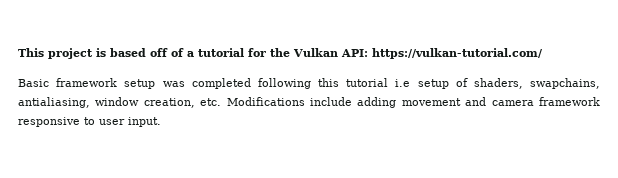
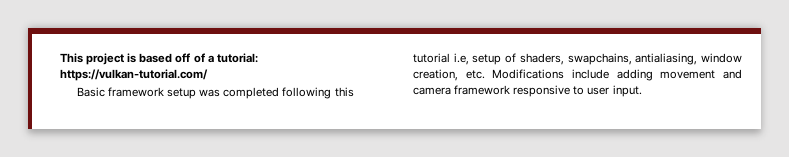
- This project is based off of a tutorial for the Vulkan API: https://vulkan-tutorial.com/
+ This project is based off of a tutorial: https://vulkan-tutorial.com/
- Basic framework setup was completed following this tutorial i.e setup of shaders, swapchains, antialiasing, window creation, etc. Modifications include adding movement and camera framework responsive to user input.
+ Basic framework setup was completed following this tutorial i.e, setup of shaders, swapchains, antialiasing, window creation, etc. Modifications include adding movement and camera framework responsive to user input.

